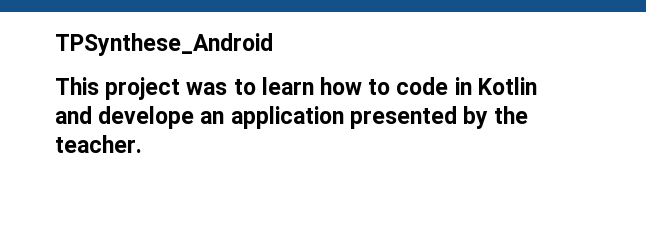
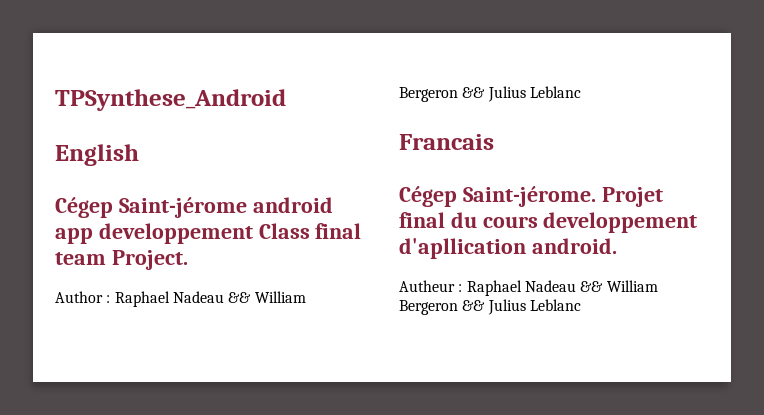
- This project was to learn how to code in Kotlin and develope an application presented by the teacher.
+ English
+ Cégep Saint-jérome android app developpement Class final team Project.
+ Author : Raphael Nadeau && William Bergeron && Julius Leblanc
+ Francais
+ Cégep Saint-jérome. Projet final du cours developpement d'apllication android.
+ Autheur : Raphael Nadeau && William Bergeron && Julius Leblanc

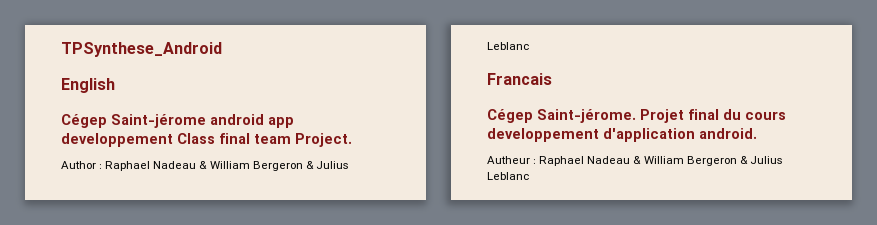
- Author : Raphael Nadeau && William Bergeron && Julius Leblanc
+ Author : Raphael Nadeau & William Bergeron & Julius Leblanc
- Projet final du cours developpement d'apllication android.
+ Projet final du cours developpement d'application android.
- Autheur : Raphael Nadeau && William Bergeron && Julius Leblanc
+ Autheur : Raphael Nadeau & William Bergeron & Julius Leblanc

